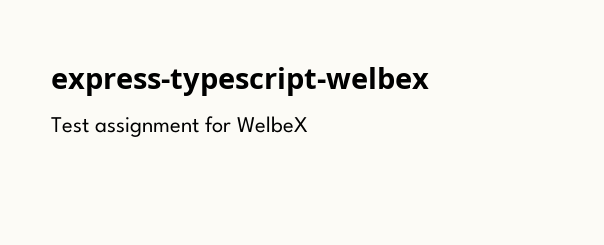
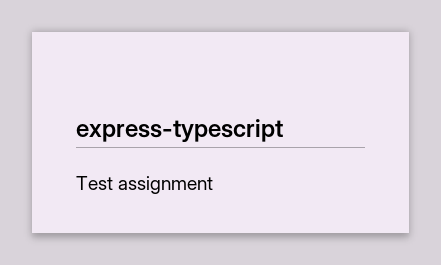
- express-typescript-welbex
+ express-typescript
- Test assignment for WelbeX
+ Test assignment

